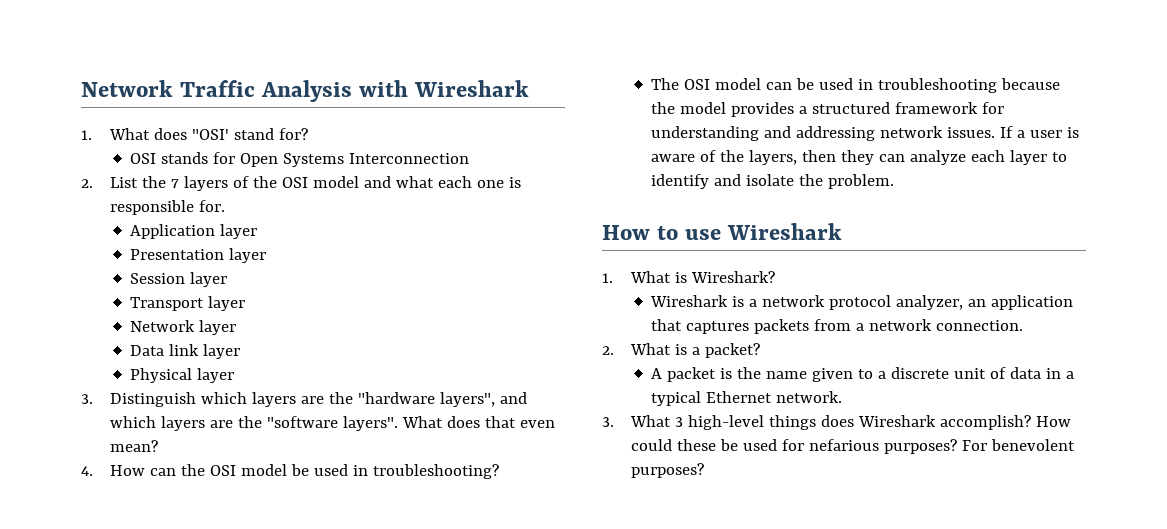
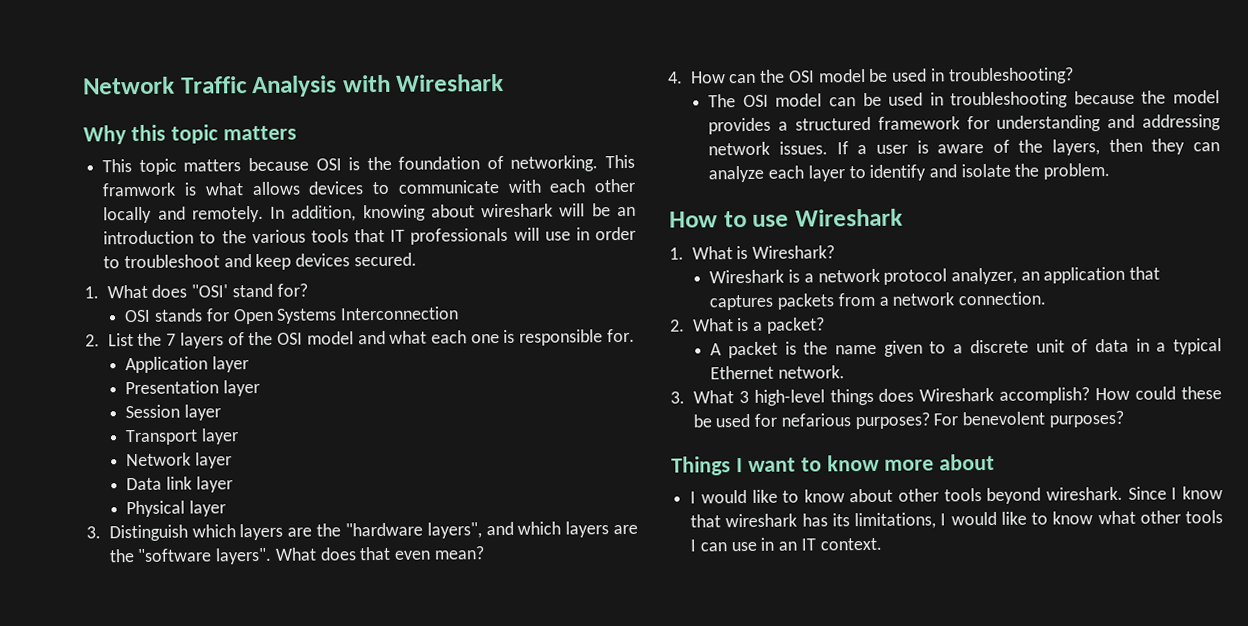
+ Why this topic matters
+ This topic matters because OSI is the foundation of networking. This framwork is what allows devices to communicate with each other locally and remotely. In addition, knowing about wireshark will be an introduction to the various tools that IT professionals will use in order to troubleshoot and keep devices secured.
+ Things I want to know more about
+ I would like to know about other tools beyond wireshark. Since I know that wireshark has its limitations, I would like to know what other tools I can use in an IT context.

